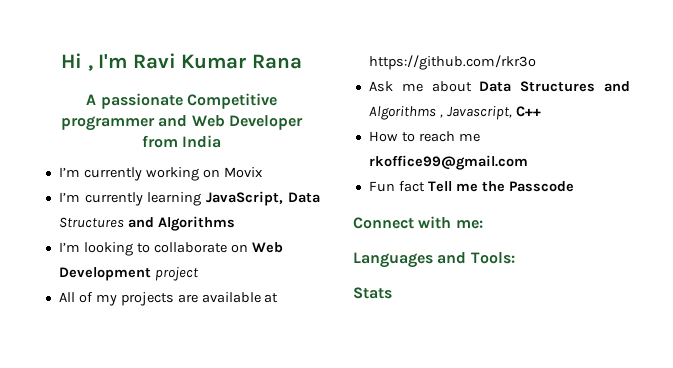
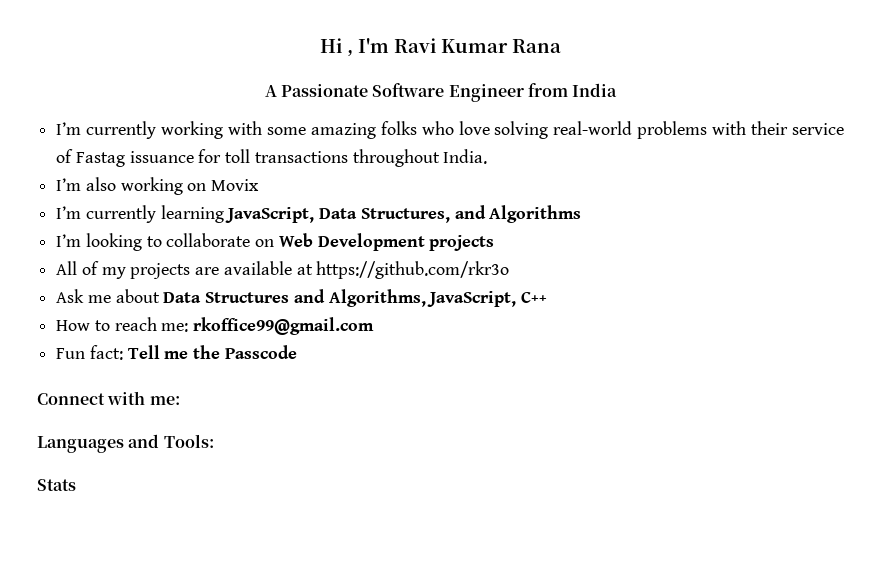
- A passionate Competitive programmer and Web Developer from India
+ A Passionate Software Engineer from India
- I’m currently working on Movix
+ I’m currently working with some amazing folks who love solving real-world problems with their service of Fastag issuance for toll transactions throughout India.
+ I’m also working on Movix
- I’m currently learning JavaScript, Data Structures and Algorithms
+ I’m currently learning JavaScript, Data Structures, and Algorithms
- I’m looking to collaborate on Web Development project
+ I’m looking to collaborate on Web Development projects
- Ask me about Data Structures and Algorithms , Javascript, C++
+ Ask me about Data Structures and Algorithms, JavaScript, C++
- How to reach me rkoffice99@gmail.com
+ How to reach me: rkoffice99@gmail.com
- Fun fact Tell me the Passcode
+ Fun fact: Tell me the Passcode

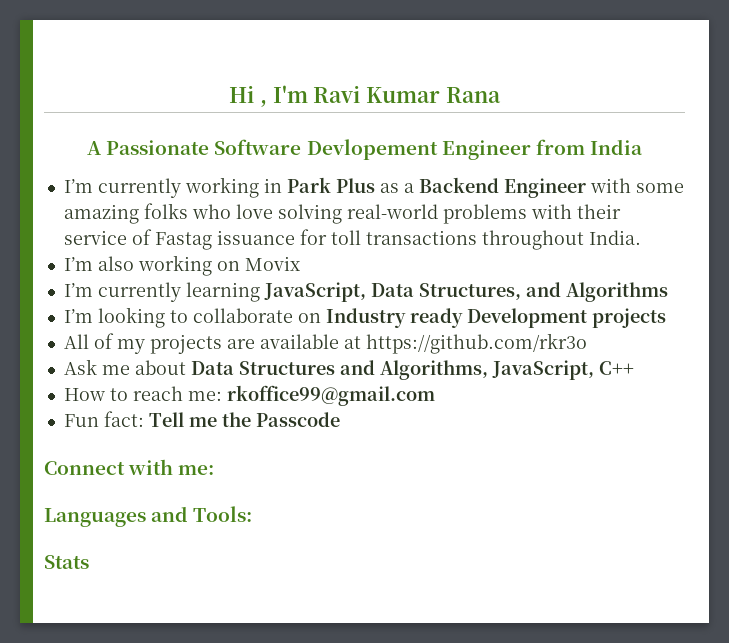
- A Passionate Software Engineer from India
+ A Passionate Software Devlopement Engineer from India
- I’m currently working with some amazing folks who love solving real-world problems with their service of Fastag issuance for toll transactions throughout India.
+ I’m currently working in Park Plus as a Backend Engineer with some amazing folks who love solving real-world problems with their service of Fastag issuance for toll transactions throughout India.
- I’m looking to collaborate on Web Development projects
+ I’m looking to collaborate on Industry ready Development projects

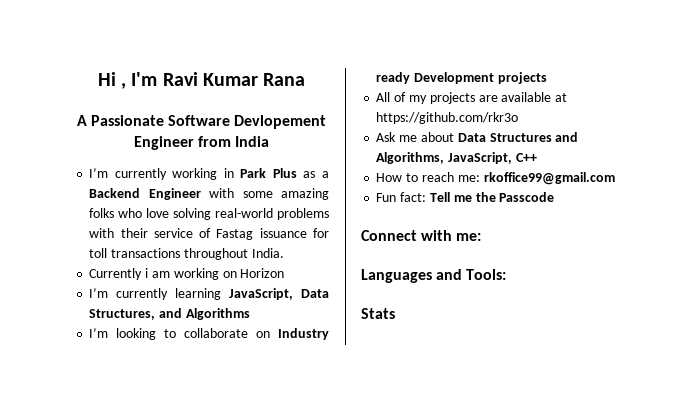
- I’m also working on Movix
+ Currently i am working on Horizon

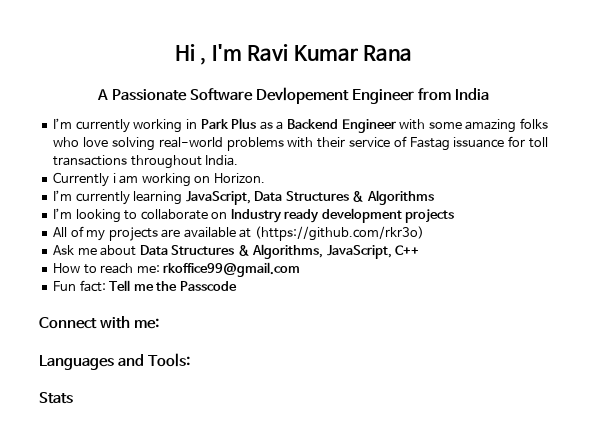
- Currently i am working on Horizon
+ Currently i am working on Horizon.
- I’m currently learning JavaScript, Data Structures, and Algorithms
+ I’m currently learning JavaScript, Data Structures & Algorithms
- I’m looking to collaborate on Industry ready Development projects
+ I’m looking to collaborate on Industry ready development projects
- All of my projects are available at https://github.com/rkr3o
+ All of my projects are available at (https://github.com/rkr3o)
- Ask me about Data Structures and Algorithms, JavaScript, C++
+ Ask me about Data Structures & Algorithms, JavaScript, C++

